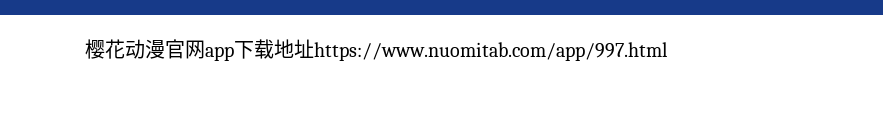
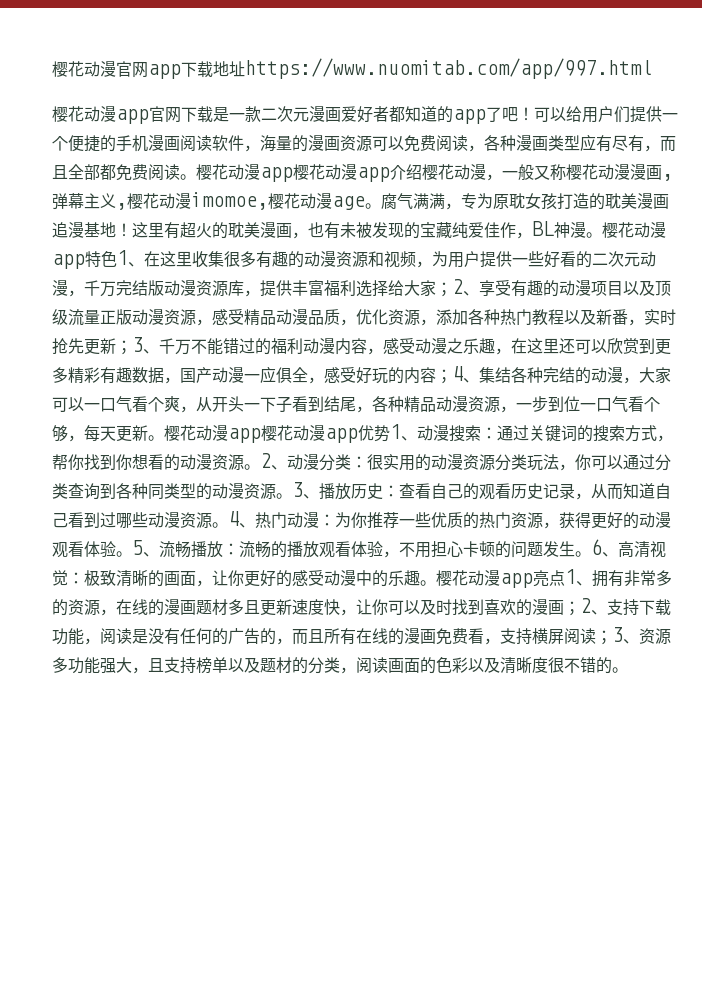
+ 樱花动漫app官网下载是一款二次元漫画爱好者都知道的app了吧！可以给用户们提供一个便捷的手机漫画阅读软件，海量的漫画资源可以免费阅读，各种漫画类型应有尽有，而且全部都免费阅读。樱花动漫app樱花动漫app介绍樱花动漫，一般又称樱花动漫漫画,弹幕主义,樱花动漫imomoe,樱花动漫age。腐气满满，专为原耽女孩打造的耽美漫画追漫基地！这里有超火的耽美漫画，也有未被发现的宝藏纯爱佳作，BL神漫。樱花动漫app特色1、在这里收集很多有趣的动漫资源和视频，为用户提供一些好看的二次元动漫，千万完结版动漫资源库，提供丰富福利选择给大家；2、享受有趣的动漫项目以及顶级流量正版动漫资源，感受精品动漫品质，优化资源，添加各种热门教程以及新番，实时抢先更新；3、千万不能错过的福利动漫内容，感受动漫之乐趣，在这里还可以欣赏到更多精彩有趣数据，国产动漫一应俱全，感受好玩的内容；4、集结各种完结的动漫，大家可以一口气看个爽，从开头一下子看到结尾，各种精品动漫资源，一步到位一口气看个够，每天更新。樱花动漫app樱花动漫app优势1、动漫搜索：通过关键词的搜索方式，帮你找到你想看的动漫资源。2、动漫分类：很实用的动漫资源分类玩法，你可以通过分类查询到各种同类型的动漫资源。3、播放历史：查看自己的观看历史记录，从而知道自己看到过哪些动漫资源。4、热门动漫：为你推荐一些优质的热门资源，获得更好的动漫观看体验。5、流畅播放：流畅的播放观看体验，不用担心卡顿的问题发生。6、高清视觉：极致清晰的画面，让你更好的感受动漫中的乐趣。樱花动漫app亮点1、拥有非常多的资源，在线的漫画题材多且更新速度快，让你可以及时找到喜欢的漫画；2、支持下载功能，阅读是没有任何的广告的，而且所有在线的漫画免费看，支持横屏阅读；3、资源多功能强大，且支持榜单以及题材的分类，阅读画面的色彩以及清晰度很不错的。

